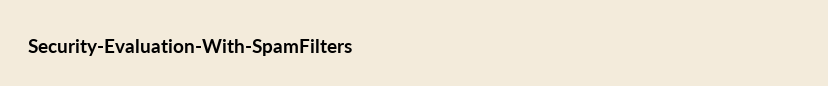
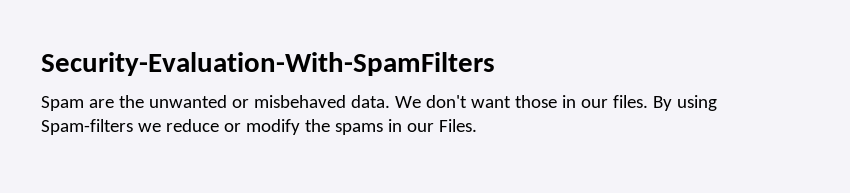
+ Spam are the unwanted or misbehaved data. We don't want those in our files. By using Spam-filters we reduce or modify the spams in our Files.

